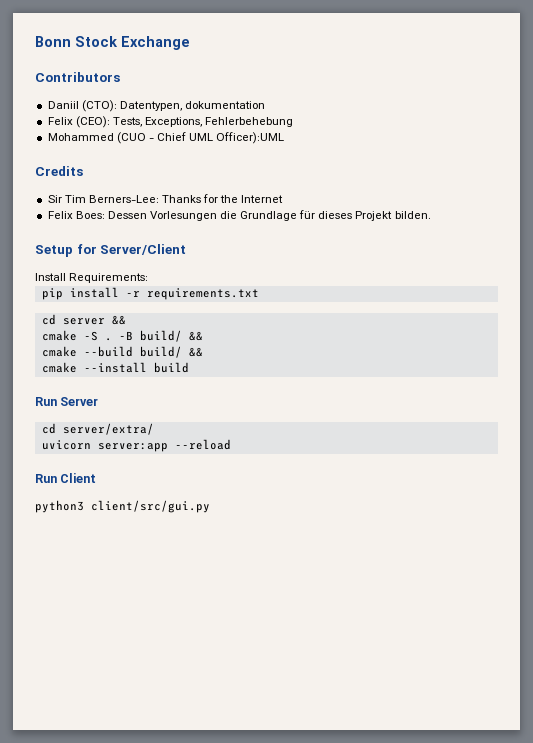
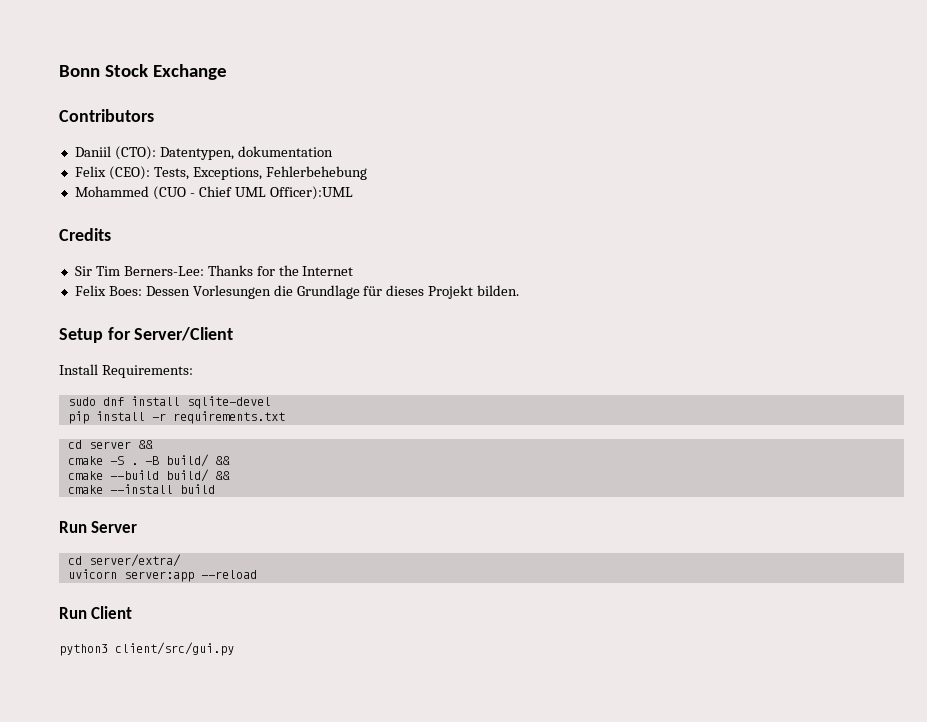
+ sudo dnf install sqlite-devel

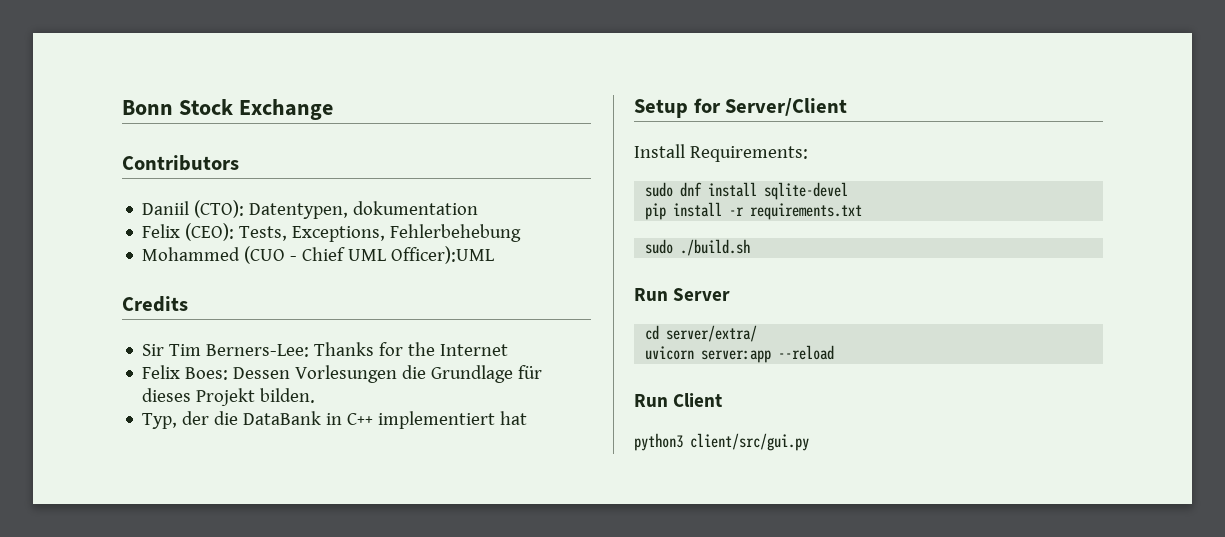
+ Typ, der die DataBank in C++ implementiert hat
- cd server &&
- cmake -S . -B build/ &&
- cmake --build build/ &&
- cmake --install build
+ sudo ./build.sh

